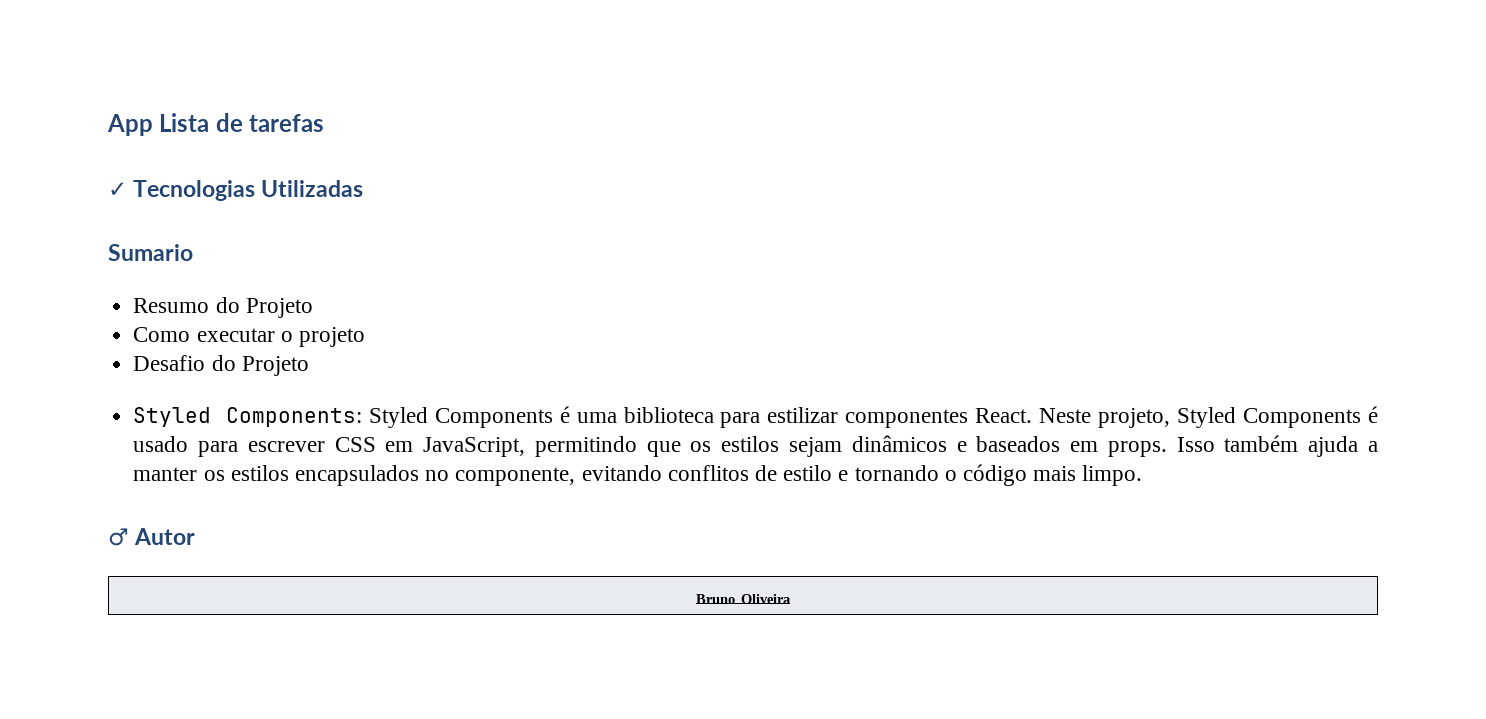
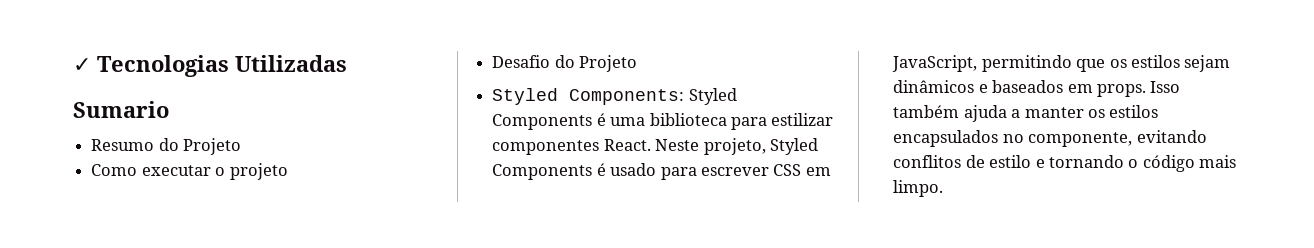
- App Lista de tarefas
- ♂ Autor
- Bruno Oliveira

